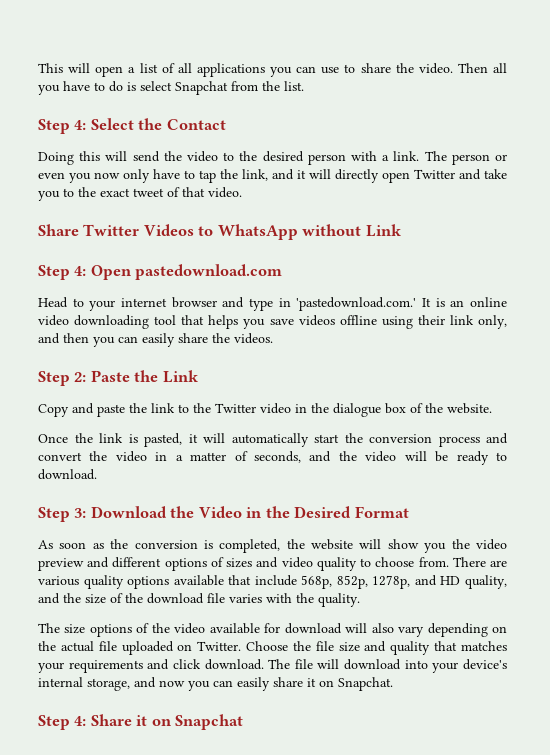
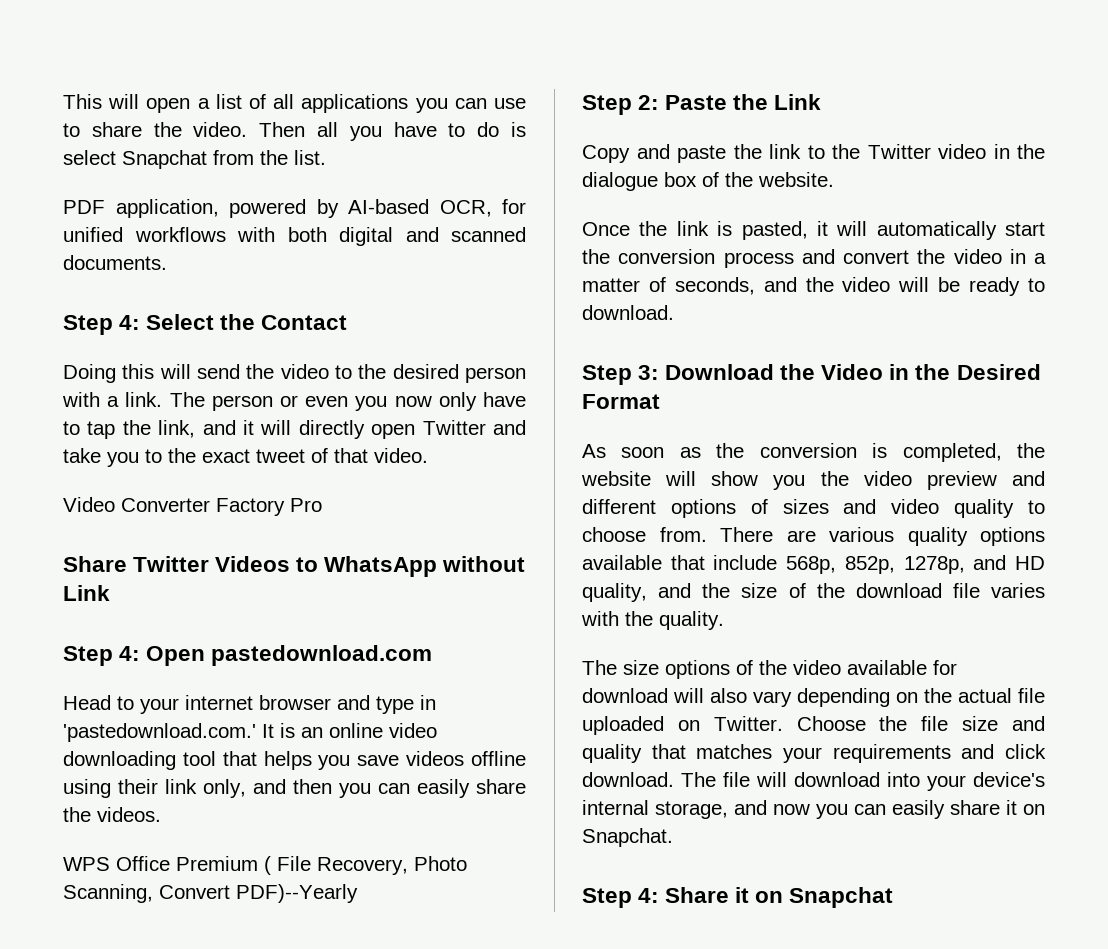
+ PDF application, powered by AI-based OCR, for unified workflows with both digital and scanned documents.
+ Video Converter Factory Pro
+ WPS Office Premium ( File Recovery, Photo Scanning, Convert PDF)--Yearly

